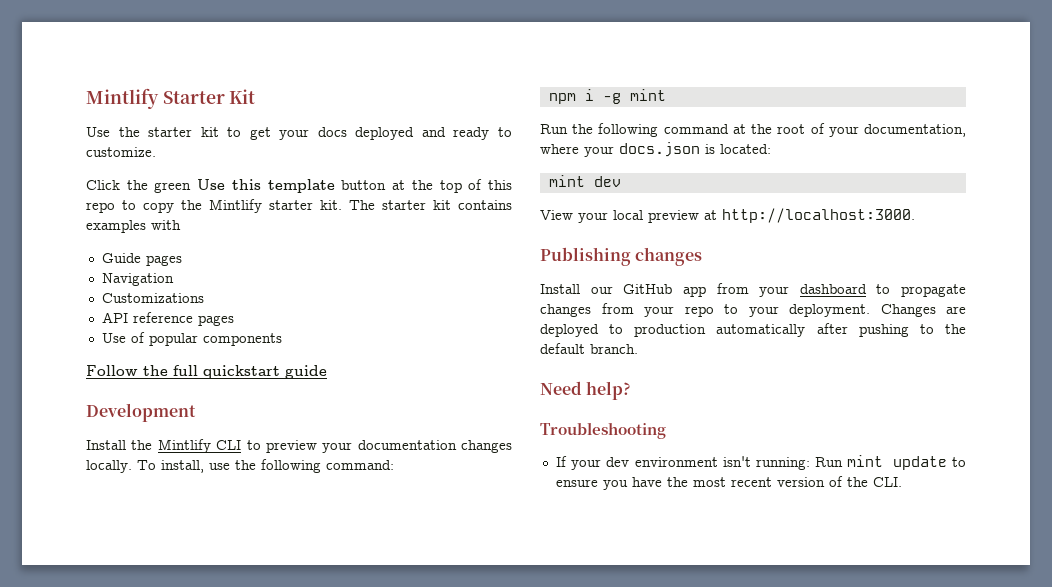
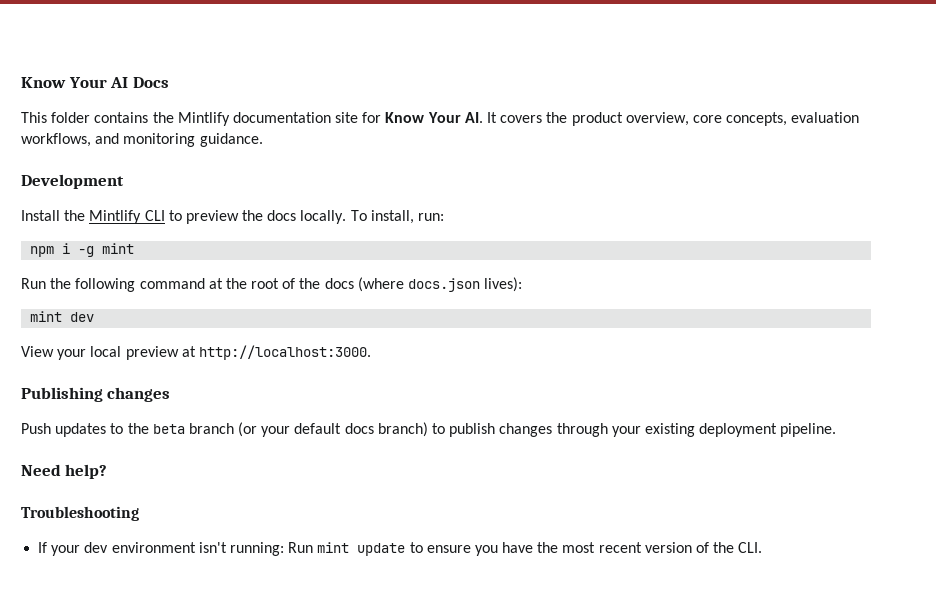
- Mintlify Starter Kit
- Use the starter kit to get your docs deployed and ready to customize.
- Click the green Use this template button at the top of this repo to copy the Mintlify starter kit. The starter kit contains examples with
- Guide pages
- Navigation
- Customizations
- API reference pages
- Use of popular components
- Follow the full quickstart guide
+ Know Your AI Docs
+ This folder contains the Mintlify documentation site for Know Your AI. It covers the product overview, core concepts, evaluation workflows, and monitoring guidance.
- Install the Mintlify CLI to preview your documentation changes locally. To install, use the following command:
+ Install the Mintlify CLI to preview the docs locally. To install, run:
- Run the following command at the root of your documentation, where your docs.json is located:
+ Run the following command at the root of the docs (where docs.json lives):
- Install our GitHub app from your dashboard to propagate changes from your repo to your deployment. Changes are deployed to production automatically after pushing to the default branch.
+ Push updates to the beta branch (or your default docs branch) to publish changes through your existing deployment pipeline.

